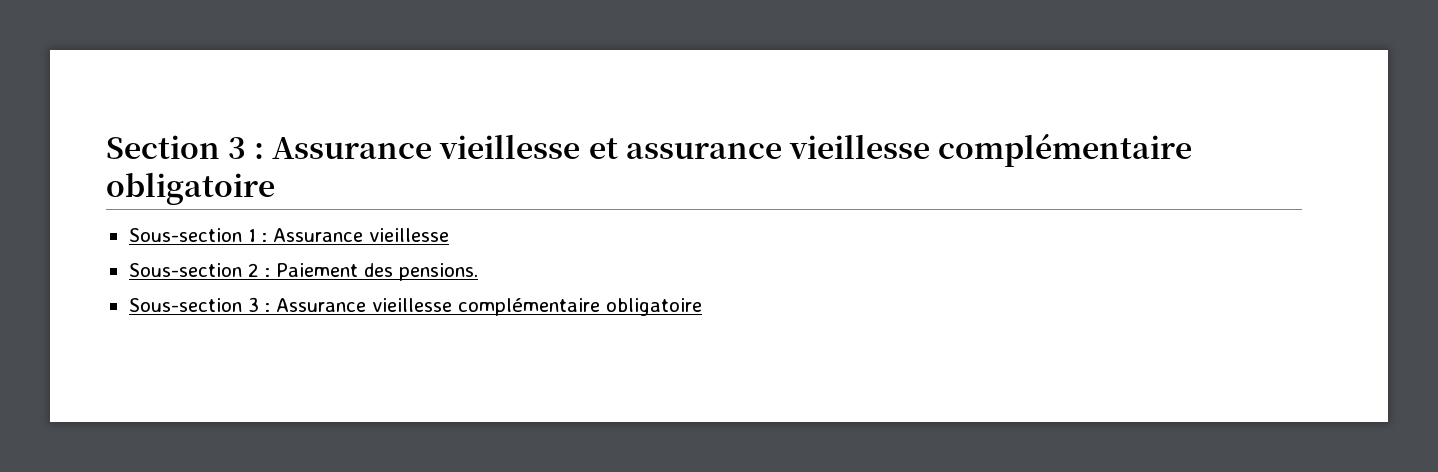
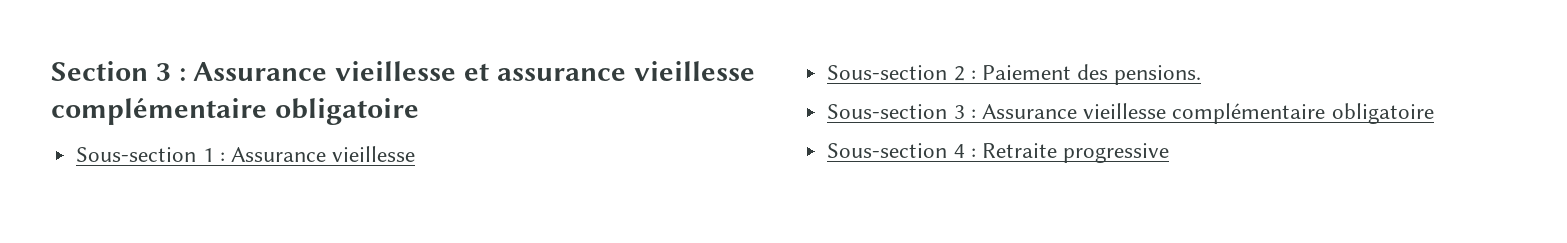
+ Sous-section 4 : Retraite progressive

